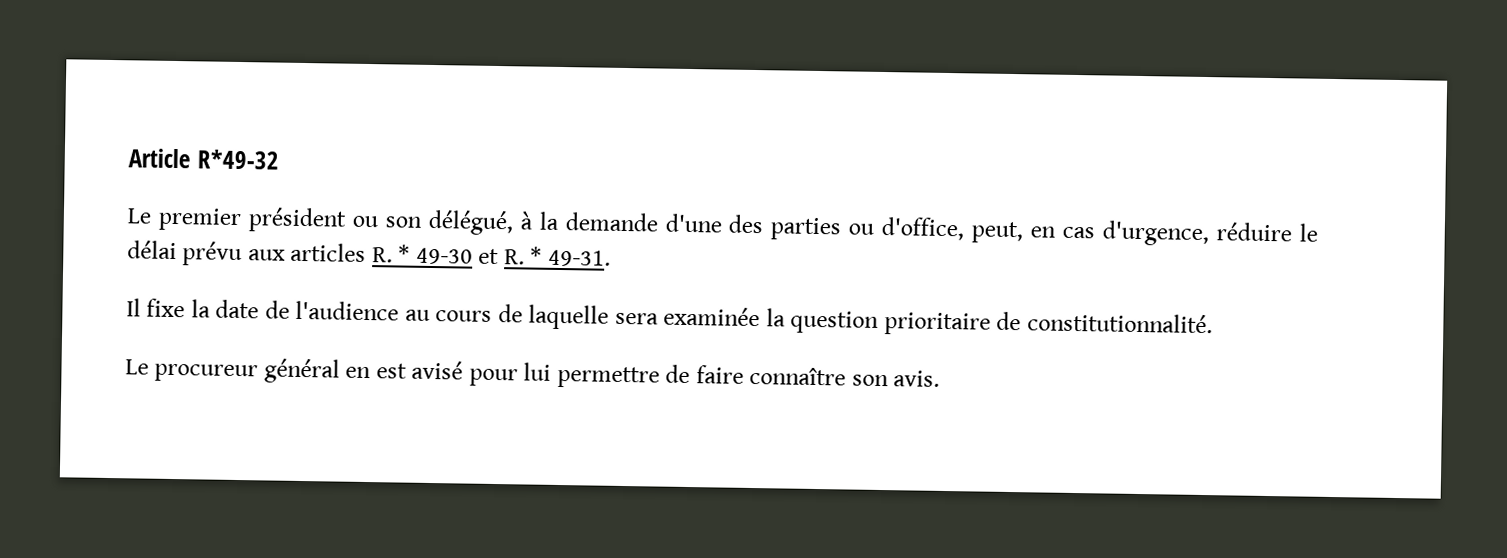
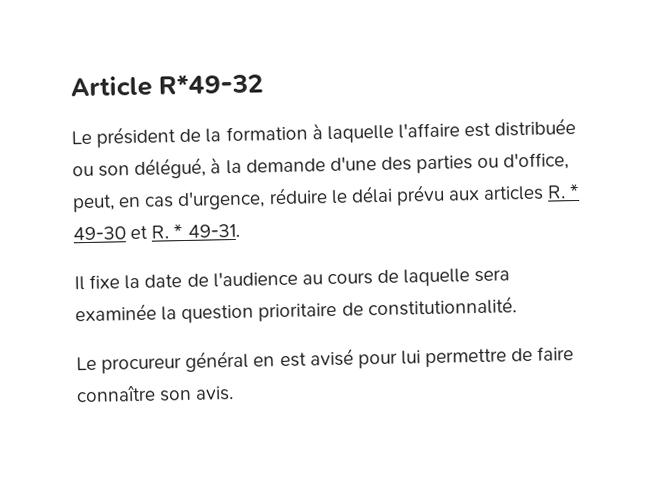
- Le premier président ou son délégué, à la demande d'une des parties ou d'office, peut, en cas d'urgence, réduire le délai prévu aux articles R. * 49-30 et R. * 49-31.
+ Le président de la formation à laquelle l'affaire est distribuée ou son délégué, à la demande d'une des parties ou d'office, peut, en cas d'urgence, réduire le délai prévu aux articles R. * 49-30 et R. * 49-31.

